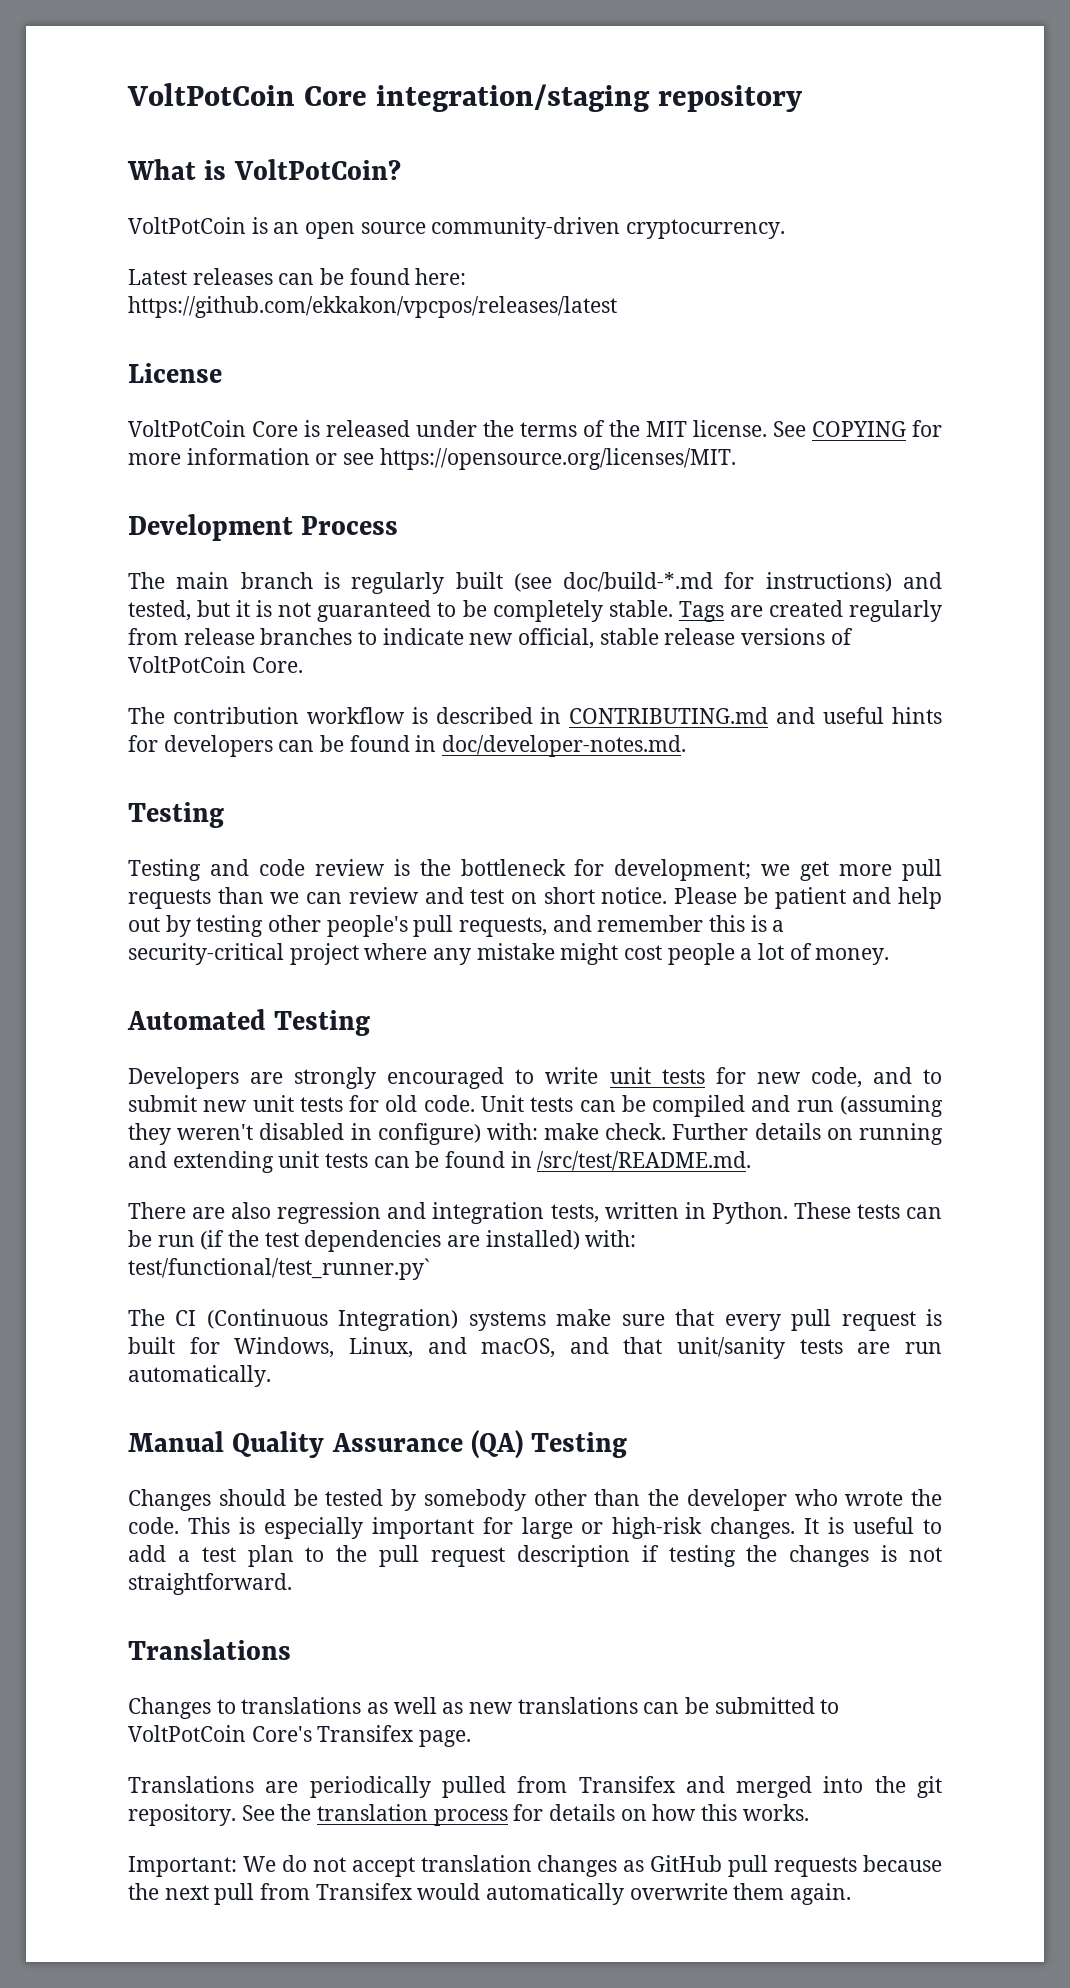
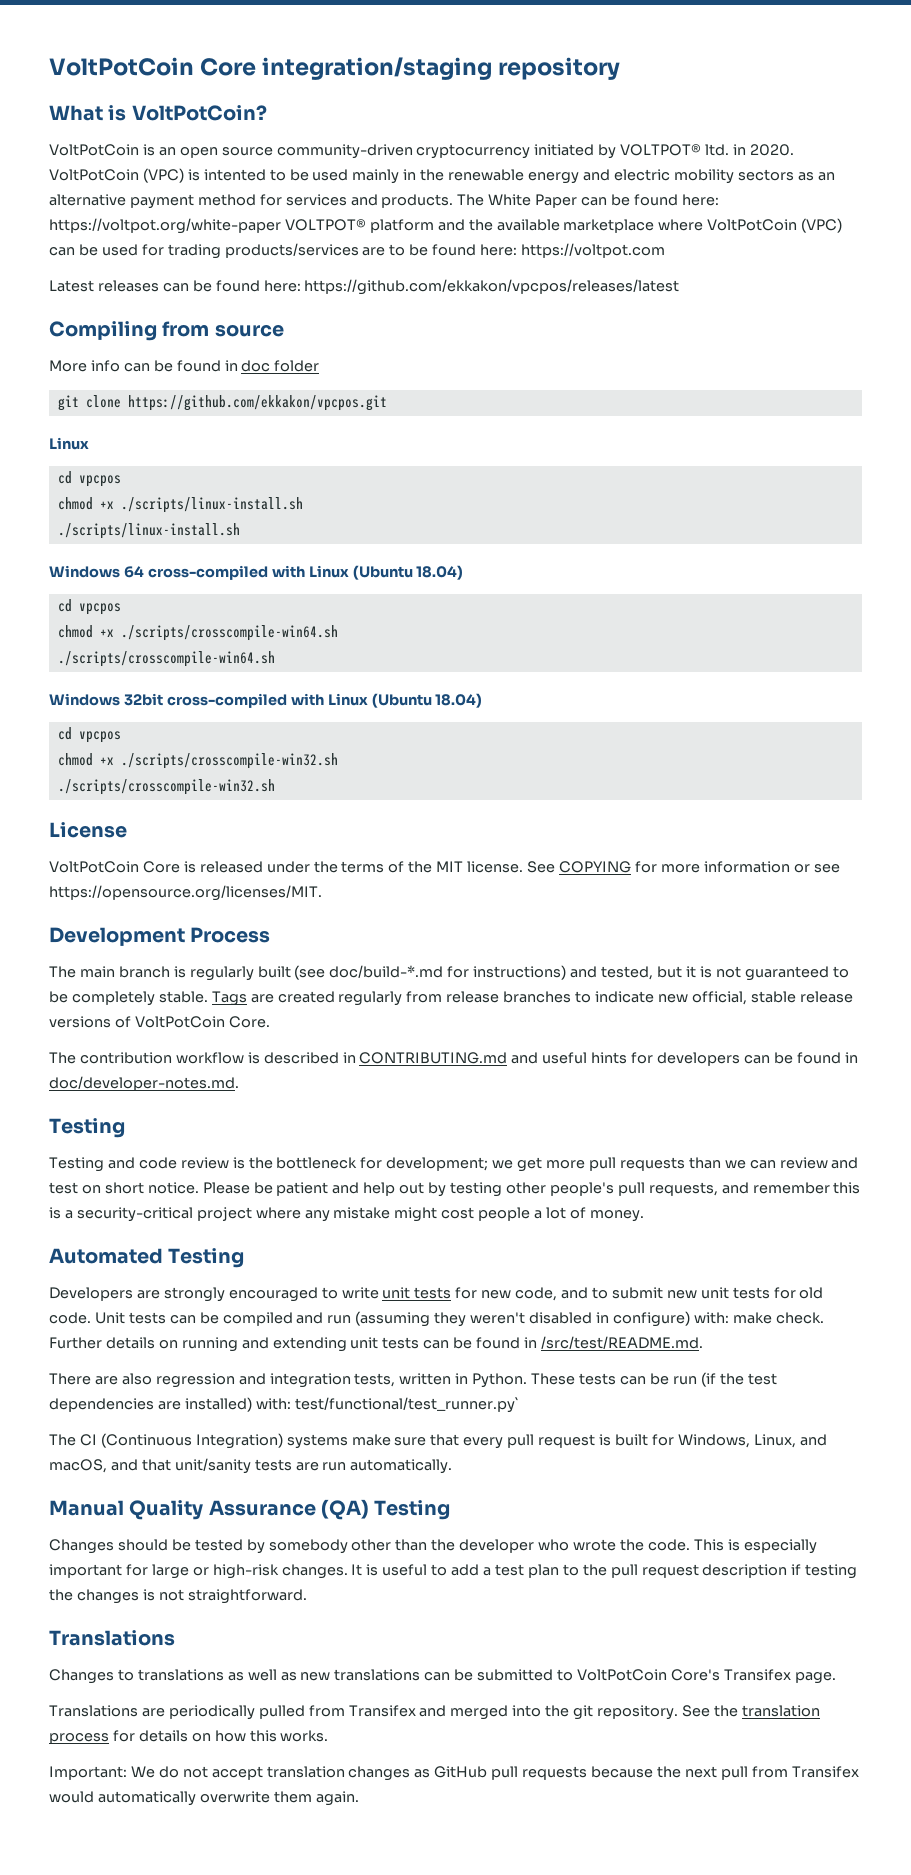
- VoltPotCoin is an open source community-driven cryptocurrency.
+ VoltPotCoin is an open source community-driven cryptocurrency initiated by VOLTPOT® ltd. in 2020. VoltPotCoin (VPC) is intented to be used mainly in the renewable energy and electric mobility sectors as an alternative payment method for services and products. The White Paper can be found here: https://voltpot.org/white-paper VOLTPOT® platform and the available marketplace where VoltPotCoin (VPC) can be used for trading products/services are to be found here: https://voltpot.com
+ Compiling from source
+ More info can be found in doc folder
+ git clone https://github.com/ekkakon/vpcpos.git
+ Linux
+ cd vpcpos
+ chmod +x ./scripts/linux-install.sh
+ ./scripts/linux-install.sh
+ Windows 64 cross-compiled with Linux (Ubuntu 18.04)
+ cd vpcpos
+ chmod +x ./scripts/crosscompile-win64.sh
+ ./scripts/crosscompile-win64.sh
+ Windows 32bit cross-compiled with Linux (Ubuntu 18.04)
+ cd vpcpos
+ chmod +x ./scripts/crosscompile-win32.sh
+ ./scripts/crosscompile-win32.sh

